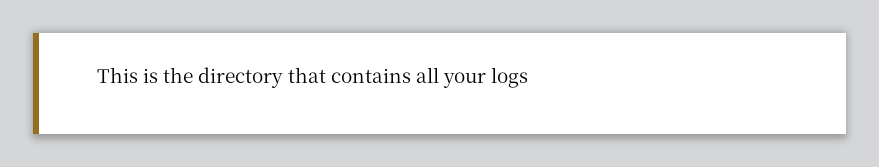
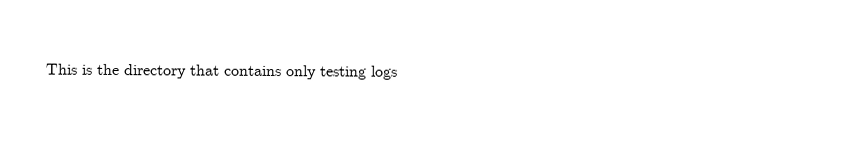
- This is the directory that contains all your logs
+ This is the directory that contains only testing logs

